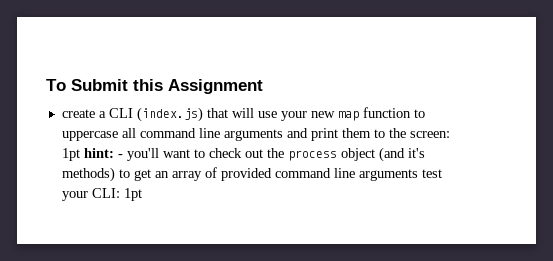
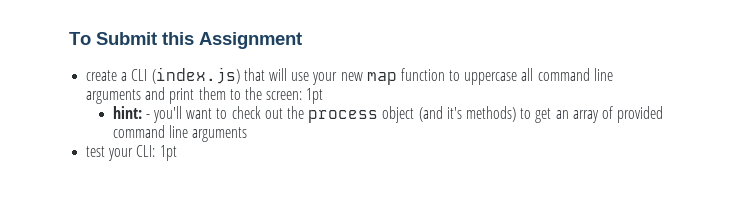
- create a CLI (index.js) that will use your new map function to uppercase all command line arguments and print them to the screen: 1pt hint: - you'll want to check out the process object (and it's methods) to get an array of provided command line arguments test your CLI: 1pt
+ create a CLI (index.js) that will use your new map function to uppercase all command line arguments and print them to the screen: 1pt
+ hint: - you'll want to check out the process object (and it's methods) to get an array of provided command line arguments
+ test your CLI: 1pt

